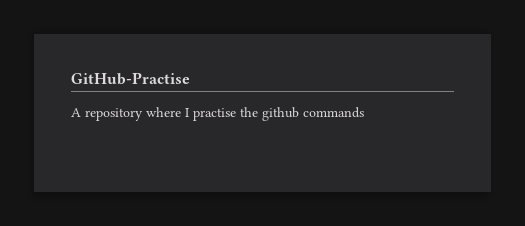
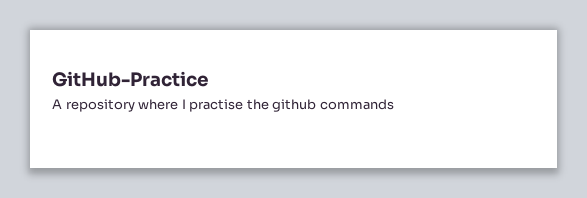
- GitHub-Practise
+ GitHub-Practice

